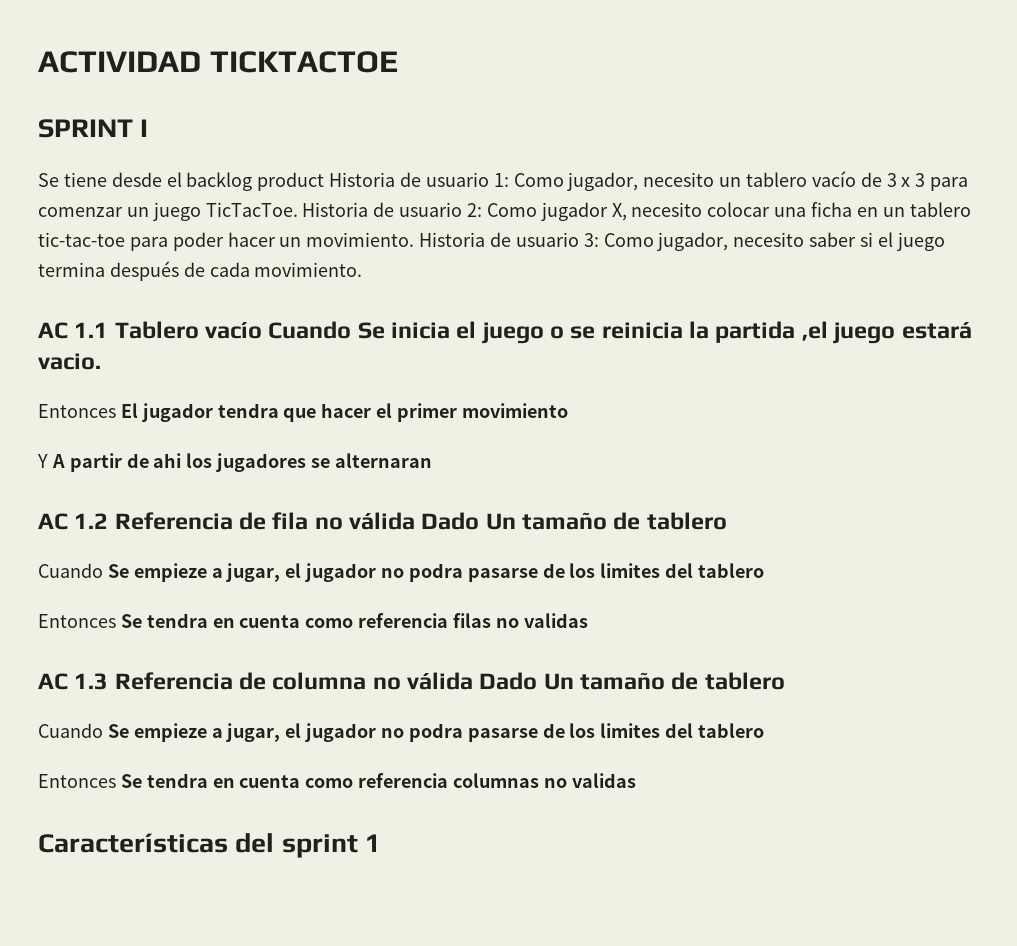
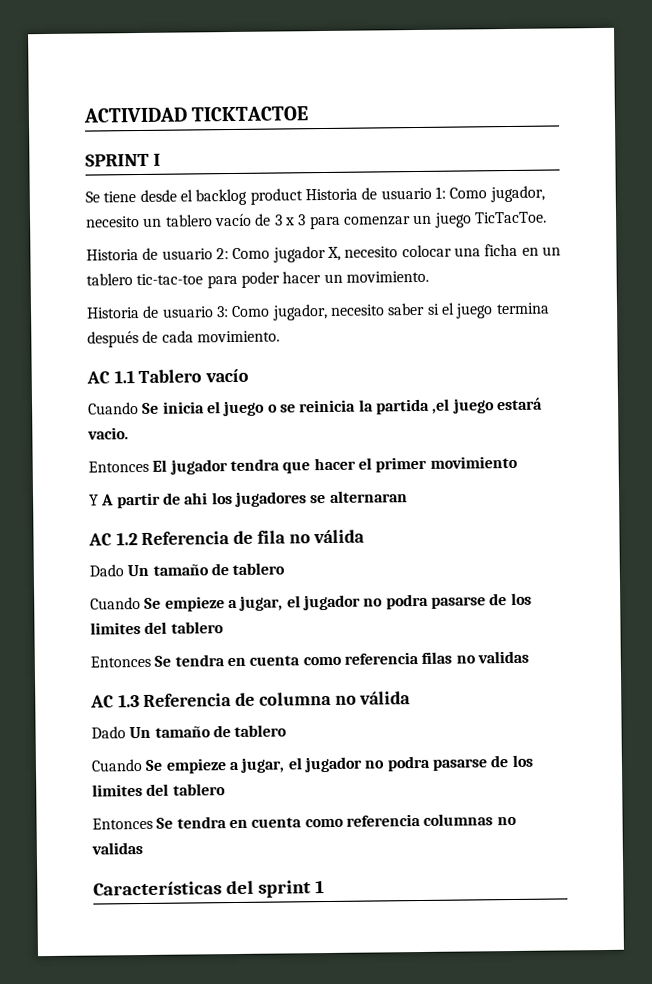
- Como jugador, necesito un tablero vacío de 3 x 3 para comenzar un juego TicTacToe. Historia de usuario 2:
+ Como jugador, necesito un tablero vacío de 3 x 3 para comenzar un juego TicTacToe.
+ Historia de usuario 2:
- Como jugador X, necesito colocar una ficha en un tablero tic-tac-toe para poder hacer un movimiento. Historia de usuario 3:
+ Como jugador X, necesito colocar una ficha en un tablero tic-tac-toe para poder hacer un movimiento.
+ Historia de usuario 3:
- AC 1.1 Tablero vacío Cuando Se inicia el juego o se reinicia la partida ,el juego estará vacio.
+ AC 1.1 Tablero vacío
+ Cuando Se inicia el juego o se reinicia la partida ,el juego estará vacio.
- AC 1.2 Referencia de fila no válida Dado Un tamaño de tablero
+ AC 1.2 Referencia de fila no válida
+ Dado Un tamaño de tablero
- AC 1.3 Referencia de columna no válida Dado Un tamaño de tablero
+ AC 1.3 Referencia de columna no válida
+ Dado Un tamaño de tablero

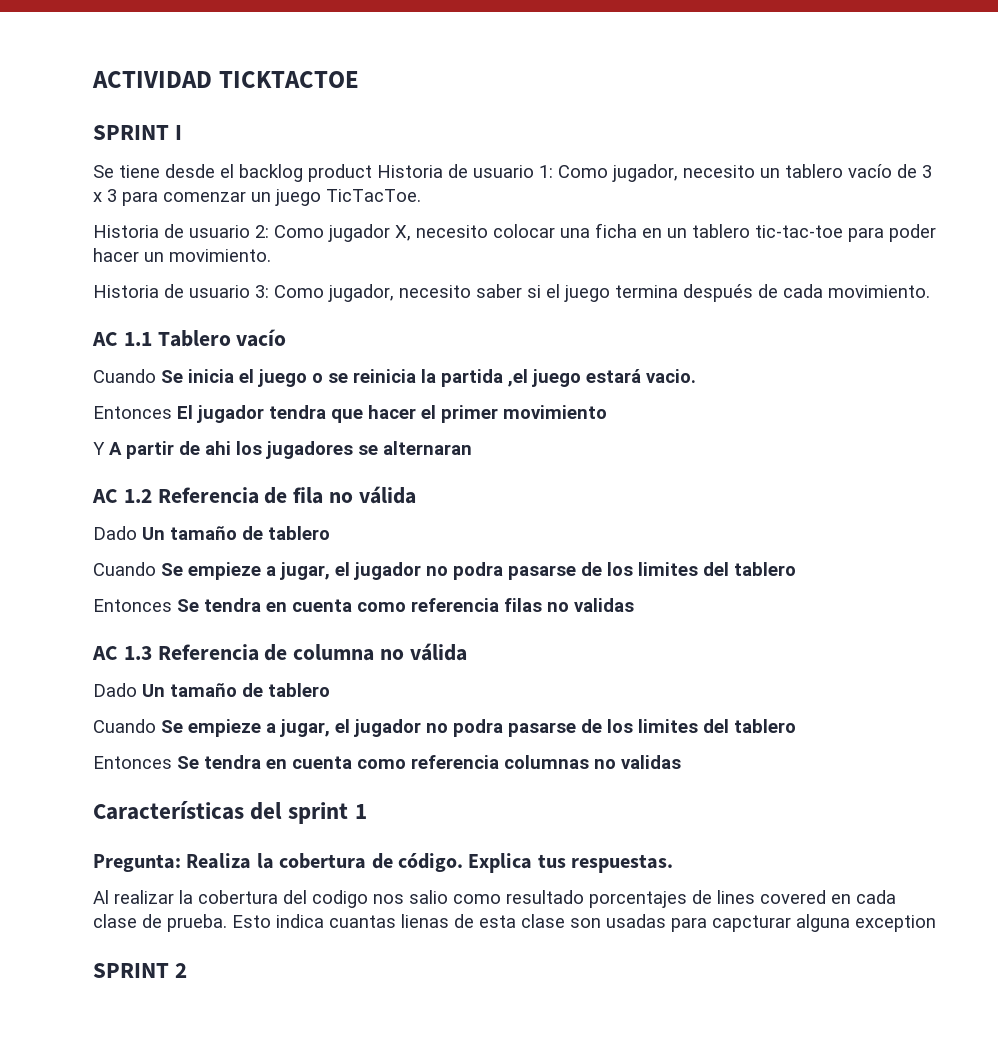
+ Pregunta: Realiza la cobertura de código. Explica tus respuestas.
+ Al realizar la cobertura del codigo nos salio como resultado porcentajes de lines covered en cada clase de prueba. Esto indica cuantas lienas de esta clase son usadas para capcturar alguna exception
+ SPRINT 2

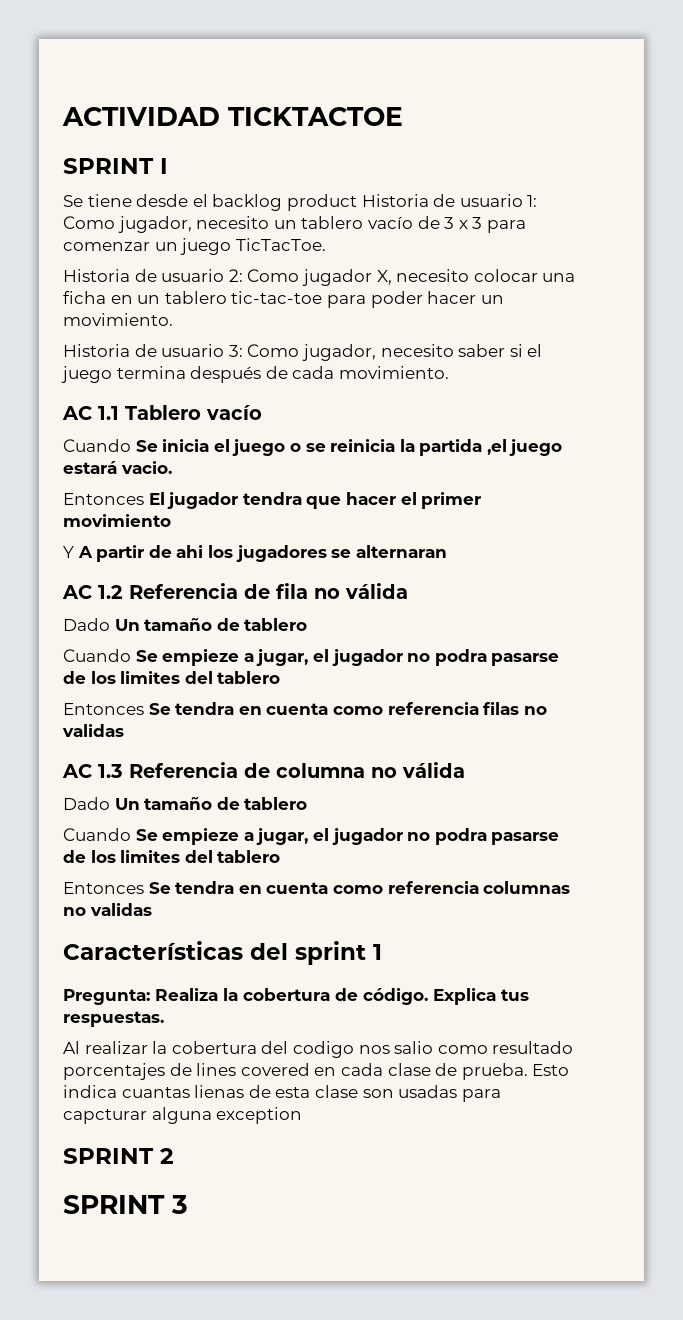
+ SPRINT 3

